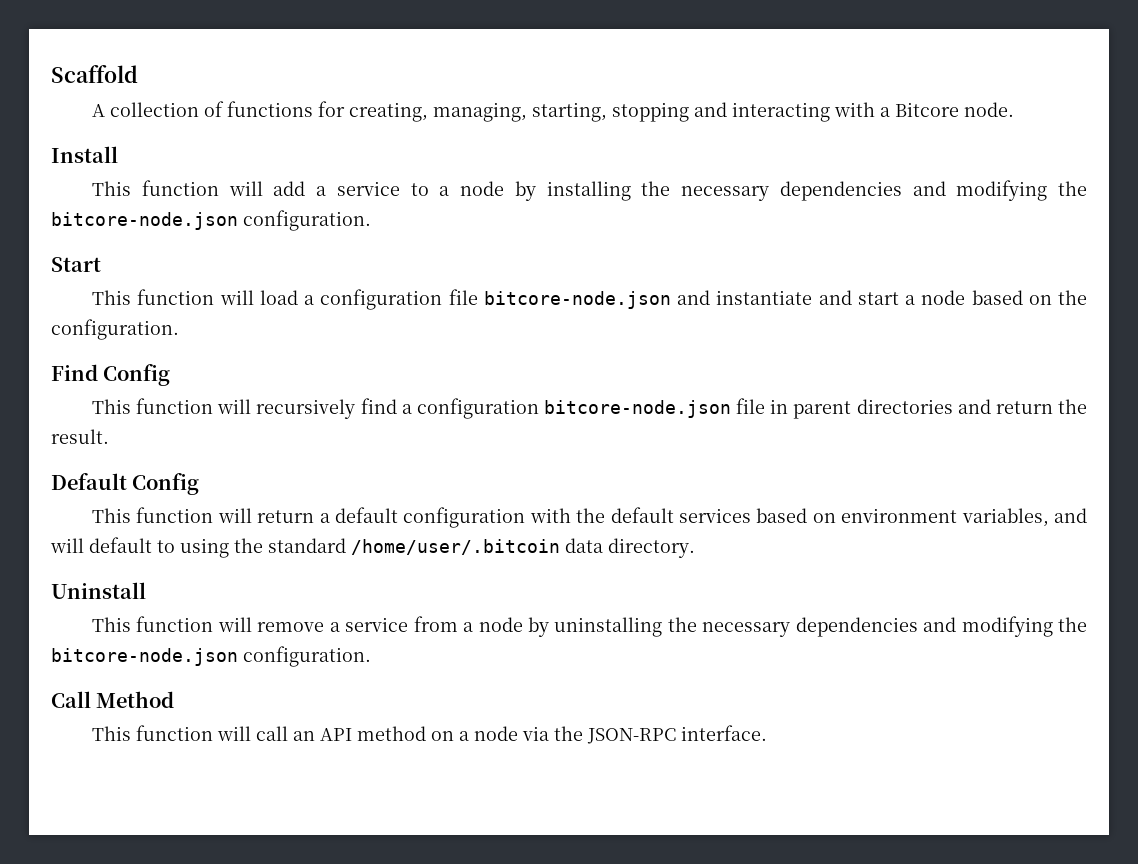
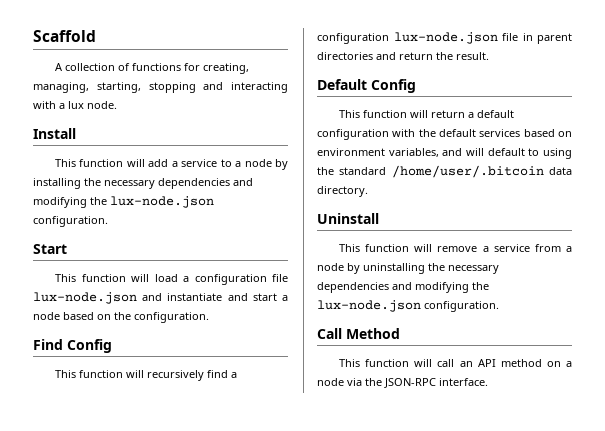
- A collection of functions for creating, managing, starting, stopping and interacting with a Bitcore node.
+ A collection of functions for creating, managing, starting, stopping and interacting with a lux node.
- This function will add a service to a node by installing the necessary dependencies and modifying the bitcore-node.json configuration.
+ This function will add a service to a node by installing the necessary dependencies and modifying the lux-node.json configuration.
- This function will load a configuration file bitcore-node.json and instantiate and start a node based on the configuration.
+ This function will load a configuration file lux-node.json and instantiate and start a node based on the configuration.
- This function will recursively find a configuration bitcore-node.json file in parent directories and return the result.
+ This function will recursively find a configuration lux-node.json file in parent directories and return the result.
- This function will remove a service from a node by uninstalling the necessary dependencies and modifying the bitcore-node.json configuration.
+ This function will remove a service from a node by uninstalling the necessary dependencies and modifying the lux-node.json configuration.

